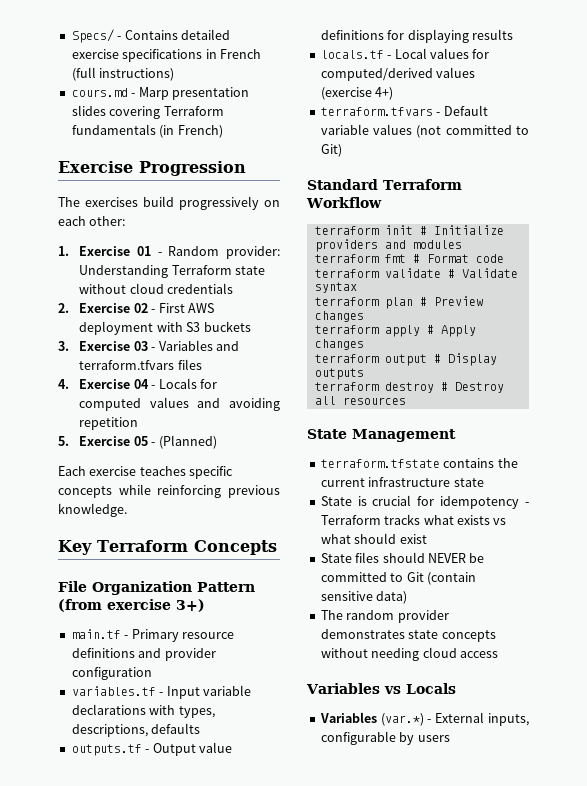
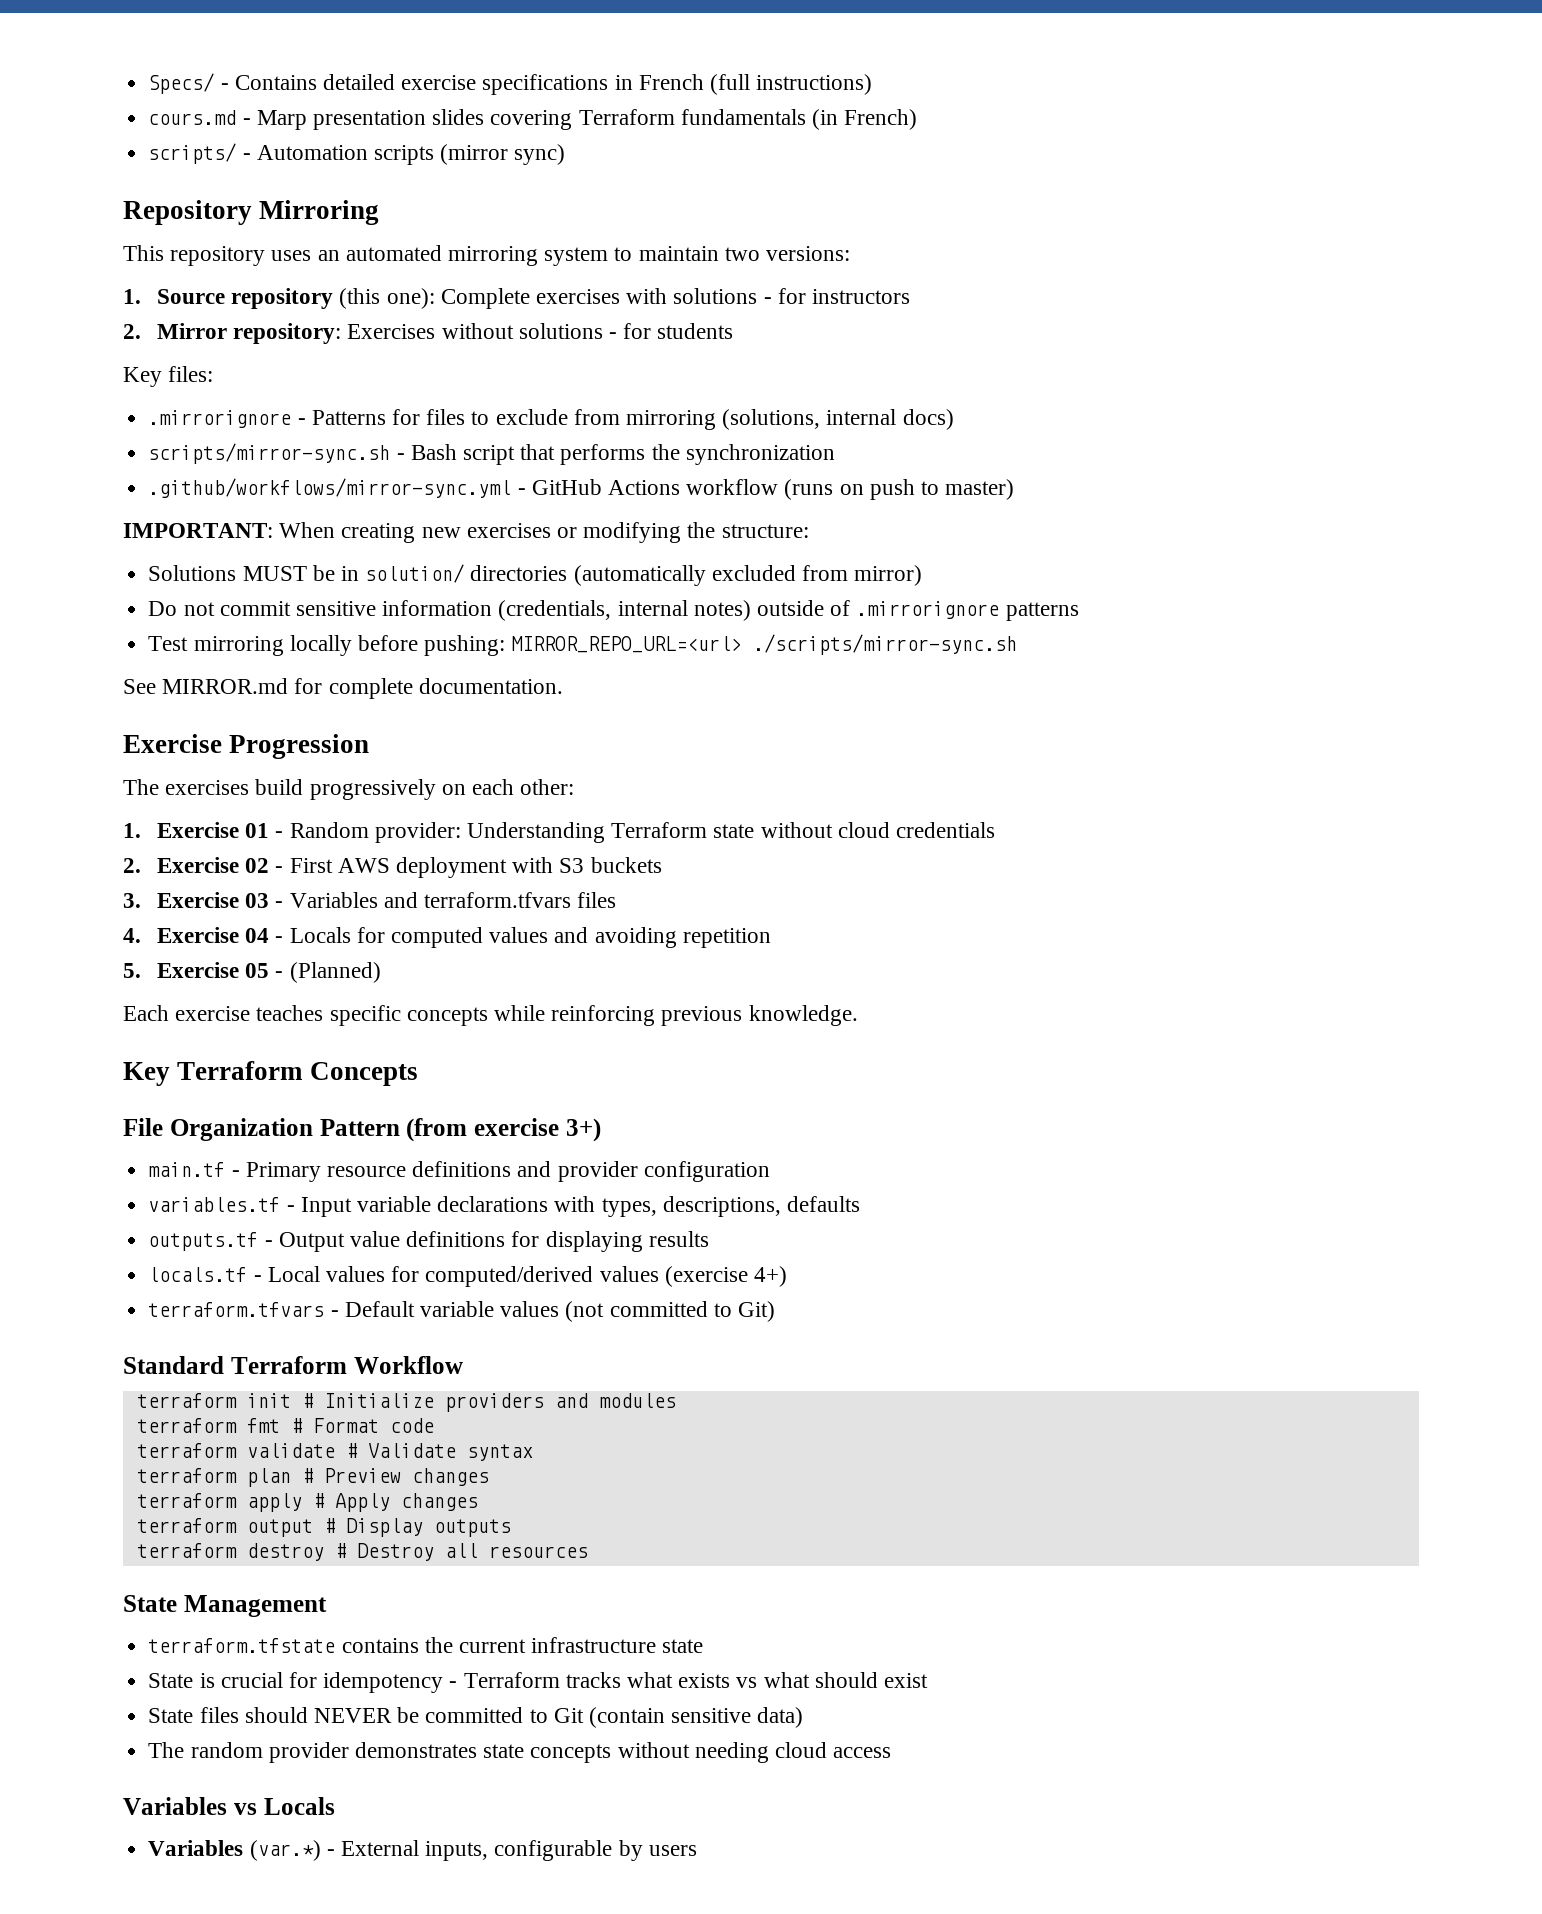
+ scripts/ - Automation scripts (mirror sync)
+ Repository Mirroring
+ This repository uses an automated mirroring system to maintain two versions:
+ 1. Source repository (this one): Complete exercises with solutions - for instructors
+ 2. Mirror repository: Exercises without solutions - for students
+ Key files:
+ .mirrorignore - Patterns for files to exclude from mirroring (solutions, internal docs)
+ scripts/mirror-sync.sh - Bash script that performs the synchronization
+ .github/workflows/mirror-sync.yml - GitHub Actions workflow (runs on push to master)
+ IMPORTANT: When creating new exercises or modifying the structure:
+ Solutions MUST be in solution/ directories (automatically excluded from mirror)
+ Do not commit sensitive information (credentials, internal notes) outside of .mirrorignore patterns
+ Test mirroring locally before pushing: MIRROR_REPO_URL=<url> ./scripts/mirror-sync.sh
+ See MIRROR.md for complete documentation.

